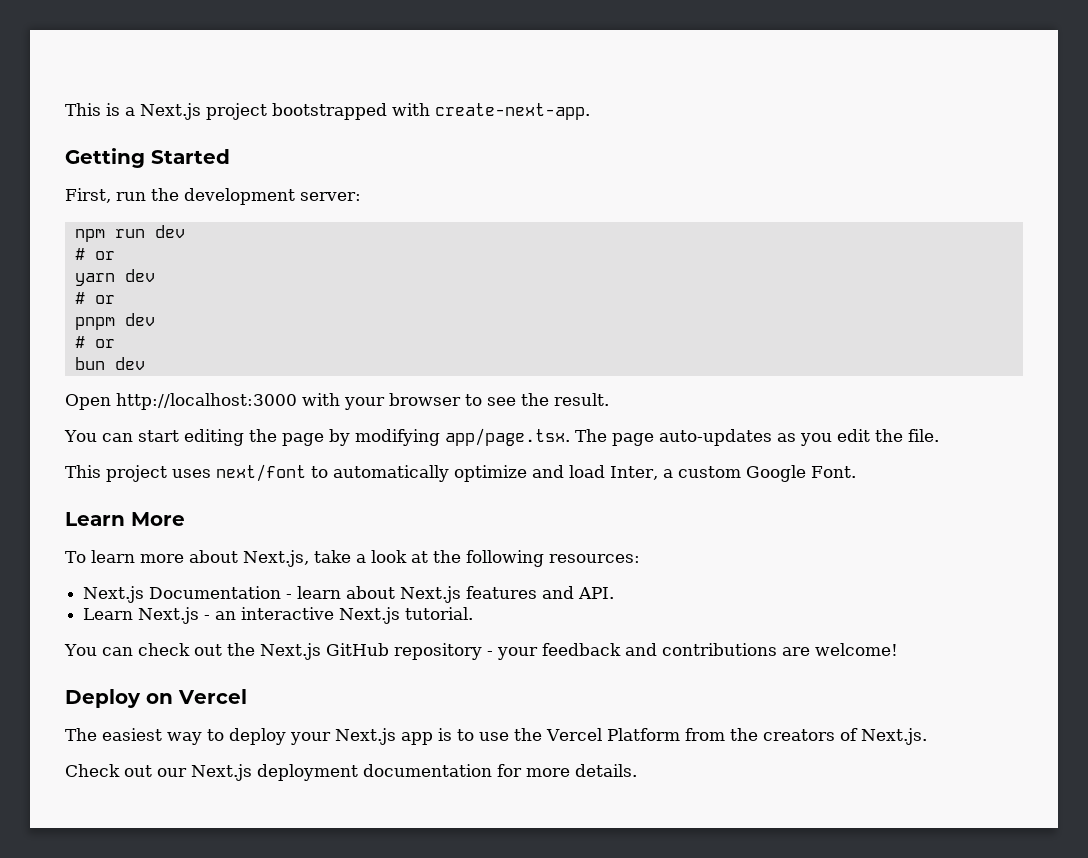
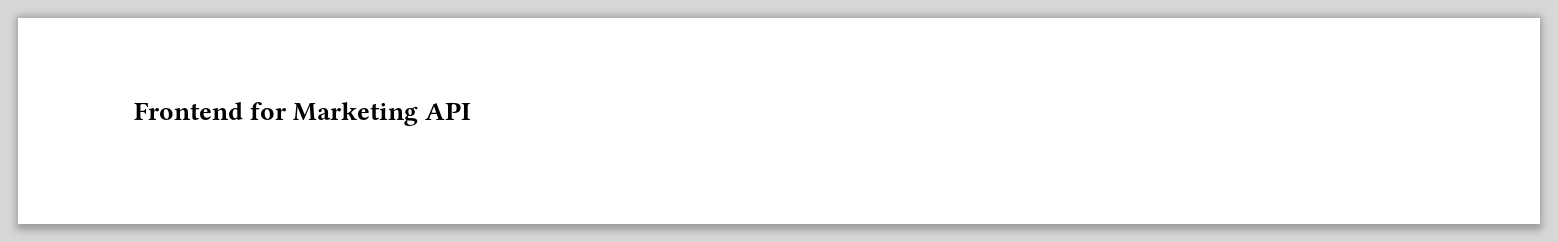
- This is a Next.js project bootstrapped with create-next-app.
- Getting Started
- First, run the development server:
- npm run dev
- # or
- yarn dev
- # or
- pnpm dev
- # or
- bun dev
- Open http://localhost:3000 with your browser to see the result.
- You can start editing the page by modifying app/page.tsx. The page auto-updates as you edit the file.
- This project uses next/font to automatically optimize and load Inter, a custom Google Font.
- Learn More
- To learn more about Next.js, take a look at the following resources:
- Next.js Documentation - learn about Next.js features and API.
- Learn Next.js - an interactive Next.js tutorial.
- You can check out the Next.js GitHub repository - your feedback and contributions are welcome!
- Deploy on Vercel
- The easiest way to deploy your Next.js app is to use the Vercel Platform from the creators of Next.js.
- Check out our Next.js deployment documentation for more details.
+ Frontend for Marketing API

